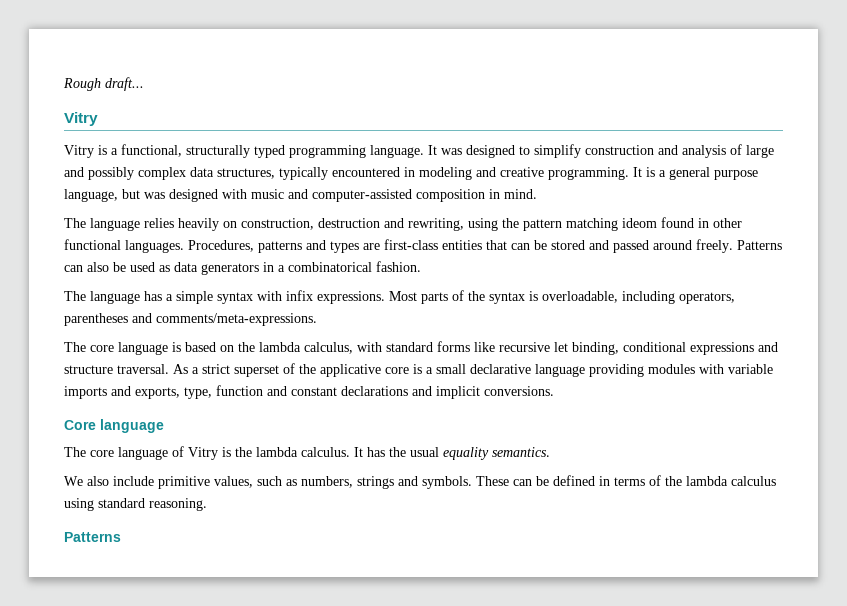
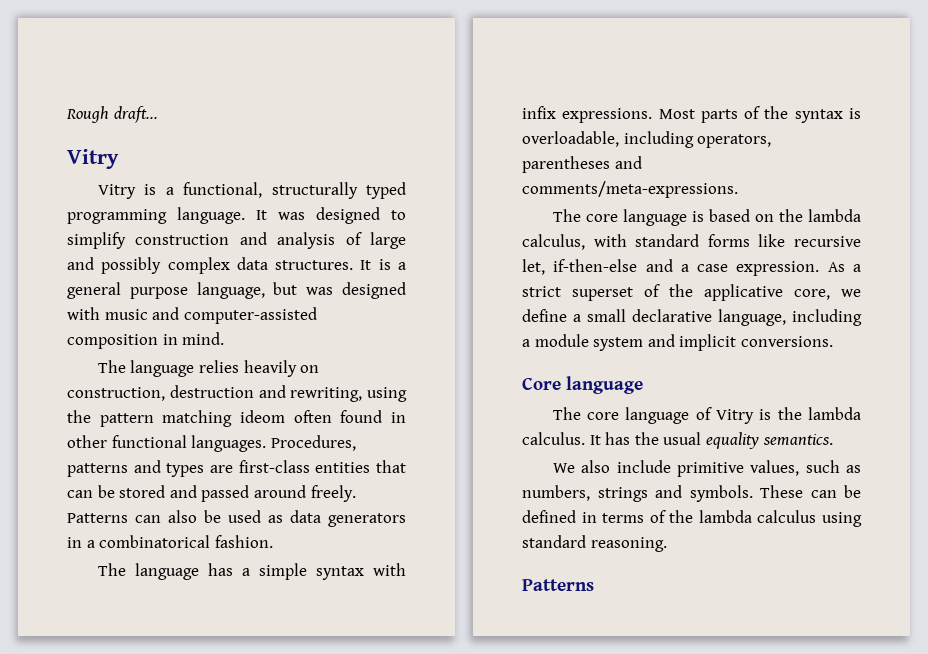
- It was designed to simplify construction and analysis of large and possibly complex data structures, typically encountered in modeling and creative programming.
+ It was designed to simplify construction and analysis of large and possibly complex data structures.
- The language relies heavily on construction, destruction and rewriting, using the pattern matching ideom found in other functional languages.
+ The language relies heavily on construction, destruction and rewriting, using the pattern matching ideom often found in other functional languages.
- The core language is based on the lambda calculus, with standard forms like recursive let binding, conditional expressions and structure traversal.
+ The core language is based on the lambda calculus, with standard forms like recursive let, if-then-else and a case expression.
- As a strict superset of the applicative core is a small declarative language providing modules with variable imports and exports, type, function and constant declarations and implicit conversions.
+ As a strict superset of the applicative core, we define a small declarative language, including a module system and implicit conversions.

